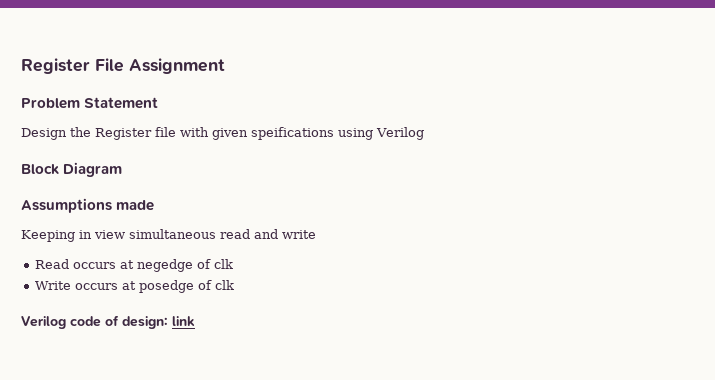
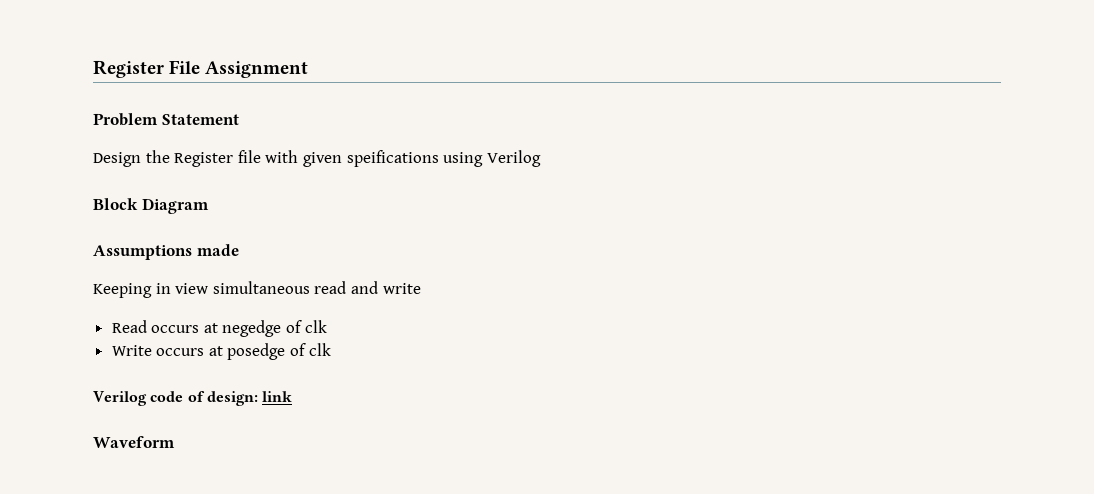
+ Waveform

